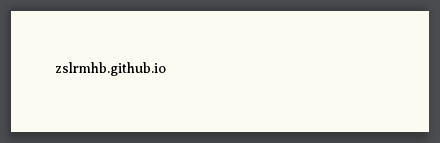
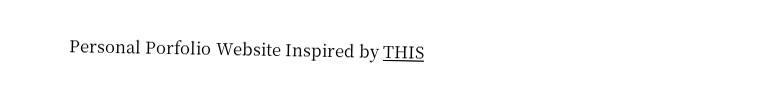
- zslrmhb.github.io
+ Personal Porfolio Website Inspired by THIS

